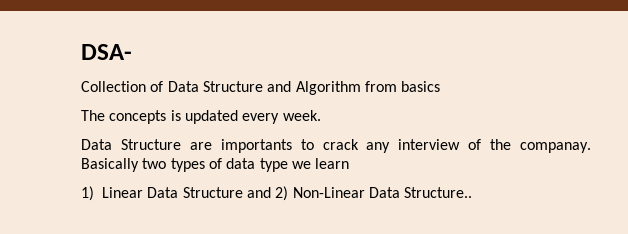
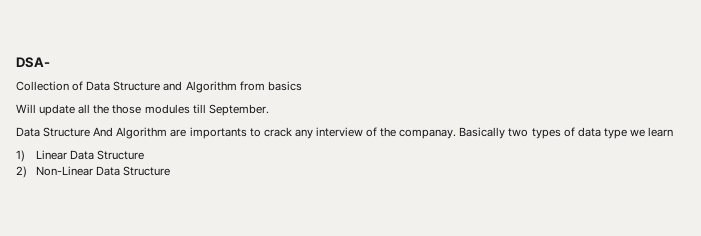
- The concepts is updated every week.
- Data Structure are importants to crack any interview of the companay.
+ Will update all the those modules till September.
+ Data Structure And Algorithm are importants to crack any interview of the companay.
- 1) Linear Data Structure and 2) Non-Linear Data Structure..
+ 1) Linear Data Structure
+ 2) Non-Linear Data Structure

